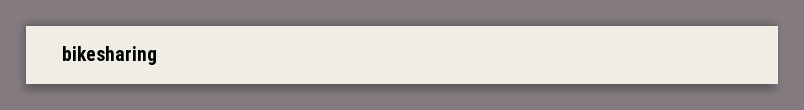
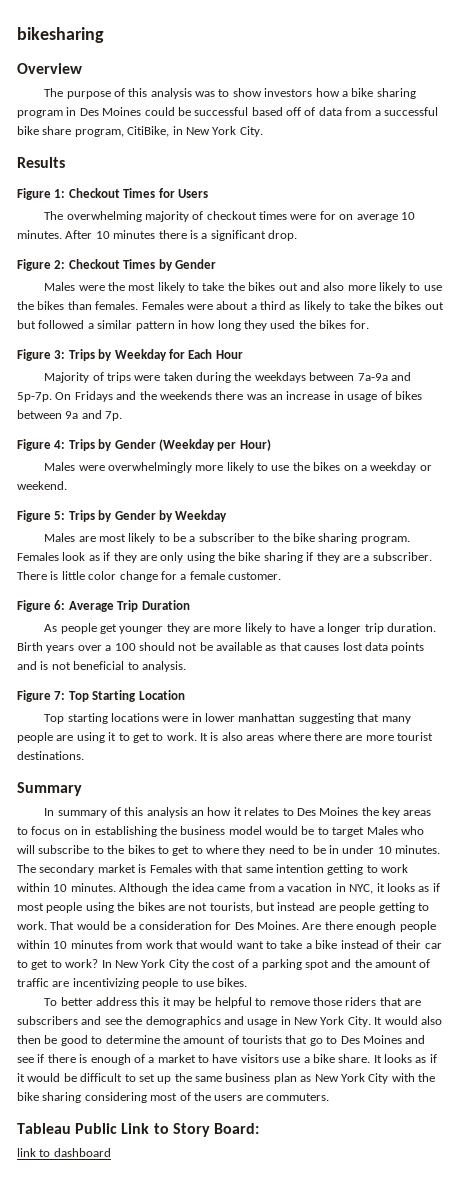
+ Overview
+ The purpose of this analysis was to show investors how a bike sharing program in Des Moines could be successful based off of data from a successful bike share program, CitiBike, in New York City.
+ Results
+ Figure 1: Checkout Times for Users
+ The overwhelming majority of checkout times were for on average 10 minutes. After 10 minutes there is a significant drop.
+ Figure 2: Checkout Times by Gender
+ Males were the most likely to take the bikes out and also more likely to use the bikes than females. Females were about a third as likely to take the bikes out but followed a similar pattern in how long they used the bikes for.
+ Figure 3: Trips by Weekday for Each Hour
+ Majority of trips were taken during the weekdays between 7a-9a and 5p-7p. On Fridays and the weekends there was an increase in usage of bikes between 9a and 7p.
+ Figure 4: Trips by Gender (Weekday per Hour)
+ Males were overwhelmingly more likely to use the bikes on a weekday or weekend.
+ Figure 5: Trips by Gender by Weekday
+ Males are most likely to be a subscriber to the bike sharing program. Females look as if they are only using the bike sharing if they are a subscriber. There is little color change for a female customer.
+ Figure 6: Average Trip Duration
+ As people get younger they are more likely to have a longer trip duration. Birth years over a 100 should not be available as that causes lost data points and is not beneficial to analysis.
+ Figure 7: Top Starting Location
+ Top starting locations were in lower manhattan suggesting that many people are using it to get to work. It is also areas where there are more tourist destinations.
+ Summary
+ In summary of this analysis an how it relates to Des Moines the key areas to focus on in establishing the business model would be to target Males who will subscribe to the bikes to get to where they need to be in under 10 minutes. The secondary market is Females with that same intention getting to work within 10 minutes. Although the idea came from a vacation in NYC, it looks as if most people using the bikes are not tourists, but instead are people getting to work. That would be a consideration for Des Moines. Are there enough people within 10 minutes from work that would want to take a bike instead of their car to get to work? In New York City the cost of a parking spot and the amount of traffic are incentivizing people to use bikes.
+ To better address this it may be helpful to remove those riders that are subscribers and see the demographics and usage in New York City. It would also then be good to determine the amount of tourists that go to Des Moines and see if there is enough of a market to have visitors use a bike share. It looks as if it would be difficult to set up the same business plan as New York City with the bike sharing considering most of the users are commuters.
+ Tableau Public Link to Story Board:
+ link to dashboard

